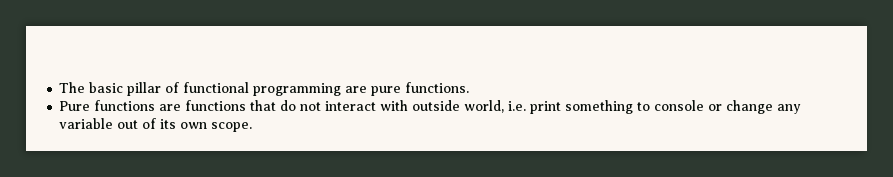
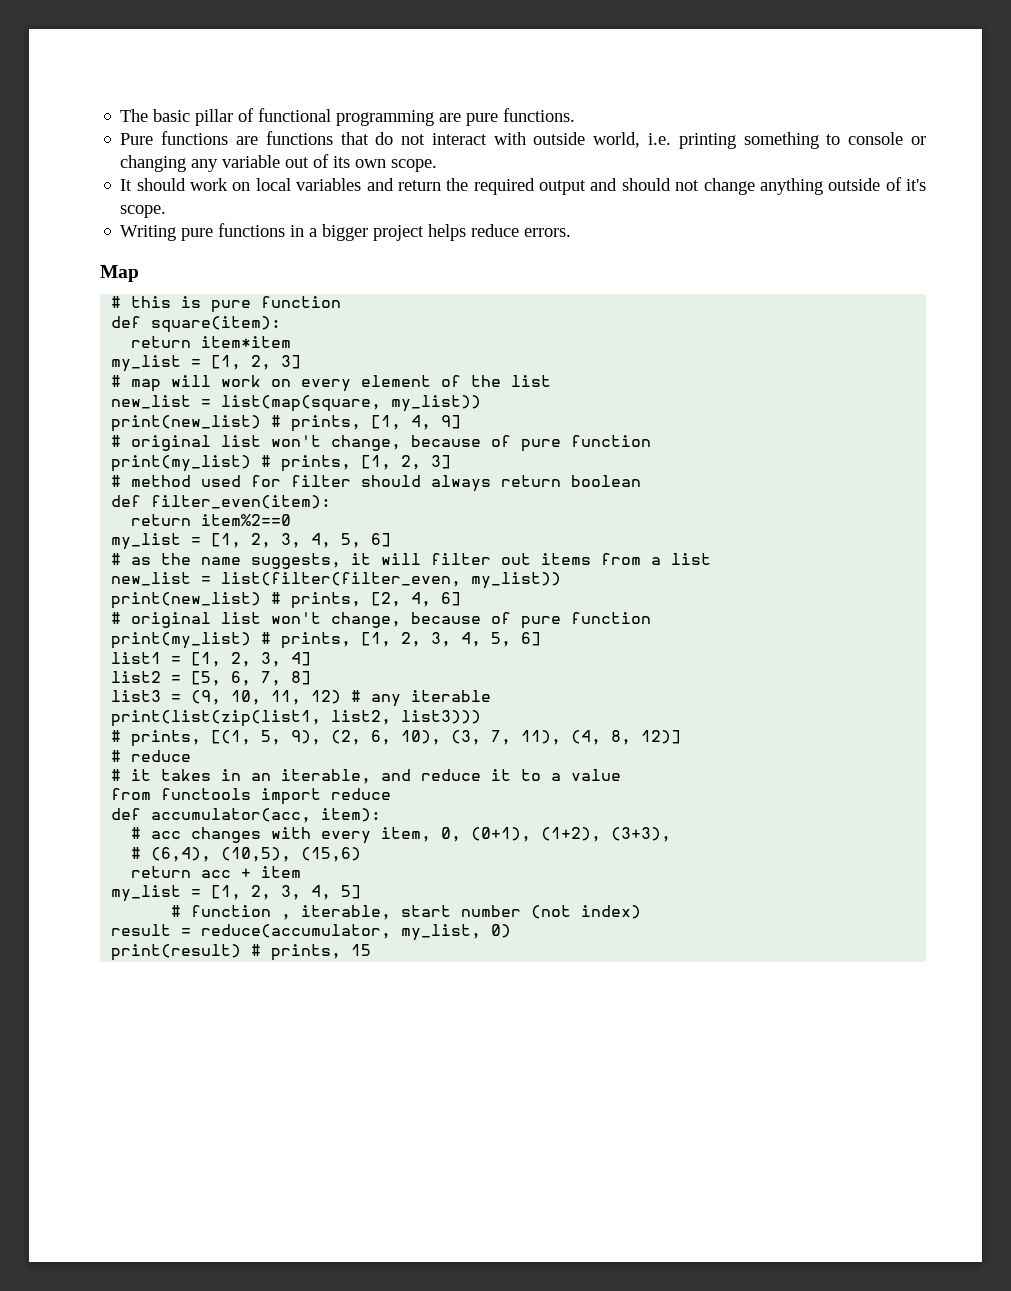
- Pure functions are functions that do not interact with outside world, i.e. print something to console or change any variable out of its own scope.
+ Pure functions are functions that do not interact with outside world, i.e. printing something to console or changing any variable out of its own scope.
+ It should work on local variables and return the required output and should not change anything outside of it's scope.
+ Writing pure functions in a bigger project helps reduce errors.
+ Map
+ # this is pure function
+ def square(item):
+ return item*item
+ my_list = [1, 2, 3]
+ # map will work on every element of the list
+ new_list = list(map(square, my_list))
+ print(new_list) # prints, [1, 4, 9]
+ # original list won't change, because of pure function
+ print(my_list) # prints, [1, 2, 3]
+ # method used for filter should always return boolean
+ def filter_even(item):
+ return item%2==0
+ my_list = [1, 2, 3, 4, 5, 6]
+ # as the name suggests, it will filter out items from a list
+ new_list = list(filter(filter_even, my_list))
+ print(new_list) # prints, [2, 4, 6]
+ # original list won't change, because of pure function
+ print(my_list) # prints, [1, 2, 3, 4, 5, 6]
+ list1 = [1, 2, 3, 4]
+ list2 = [5, 6, 7, 8]
+ list3 = (9, 10, 11, 12) # any iterable
+ print(list(zip(list1, list2, list3)))
+ # prints, [(1, 5, 9), (2, 6, 10), (3, 7, 11), (4, 8, 12)]
+ # reduce
+ # it takes in an iterable, and reduce it to a value
+ from functools import reduce
+ def accumulator(acc, item):
+ # acc changes with every item, 0, (0+1), (1+2), (3+3),
+ # (6,4), (10,5), (15,6)
+ return acc + item
+ my_list = [1, 2, 3, 4, 5]
+ # function , iterable, start number (not index)
+ result = reduce(accumulator, my_list, 0)
+ print(result) # prints, 15

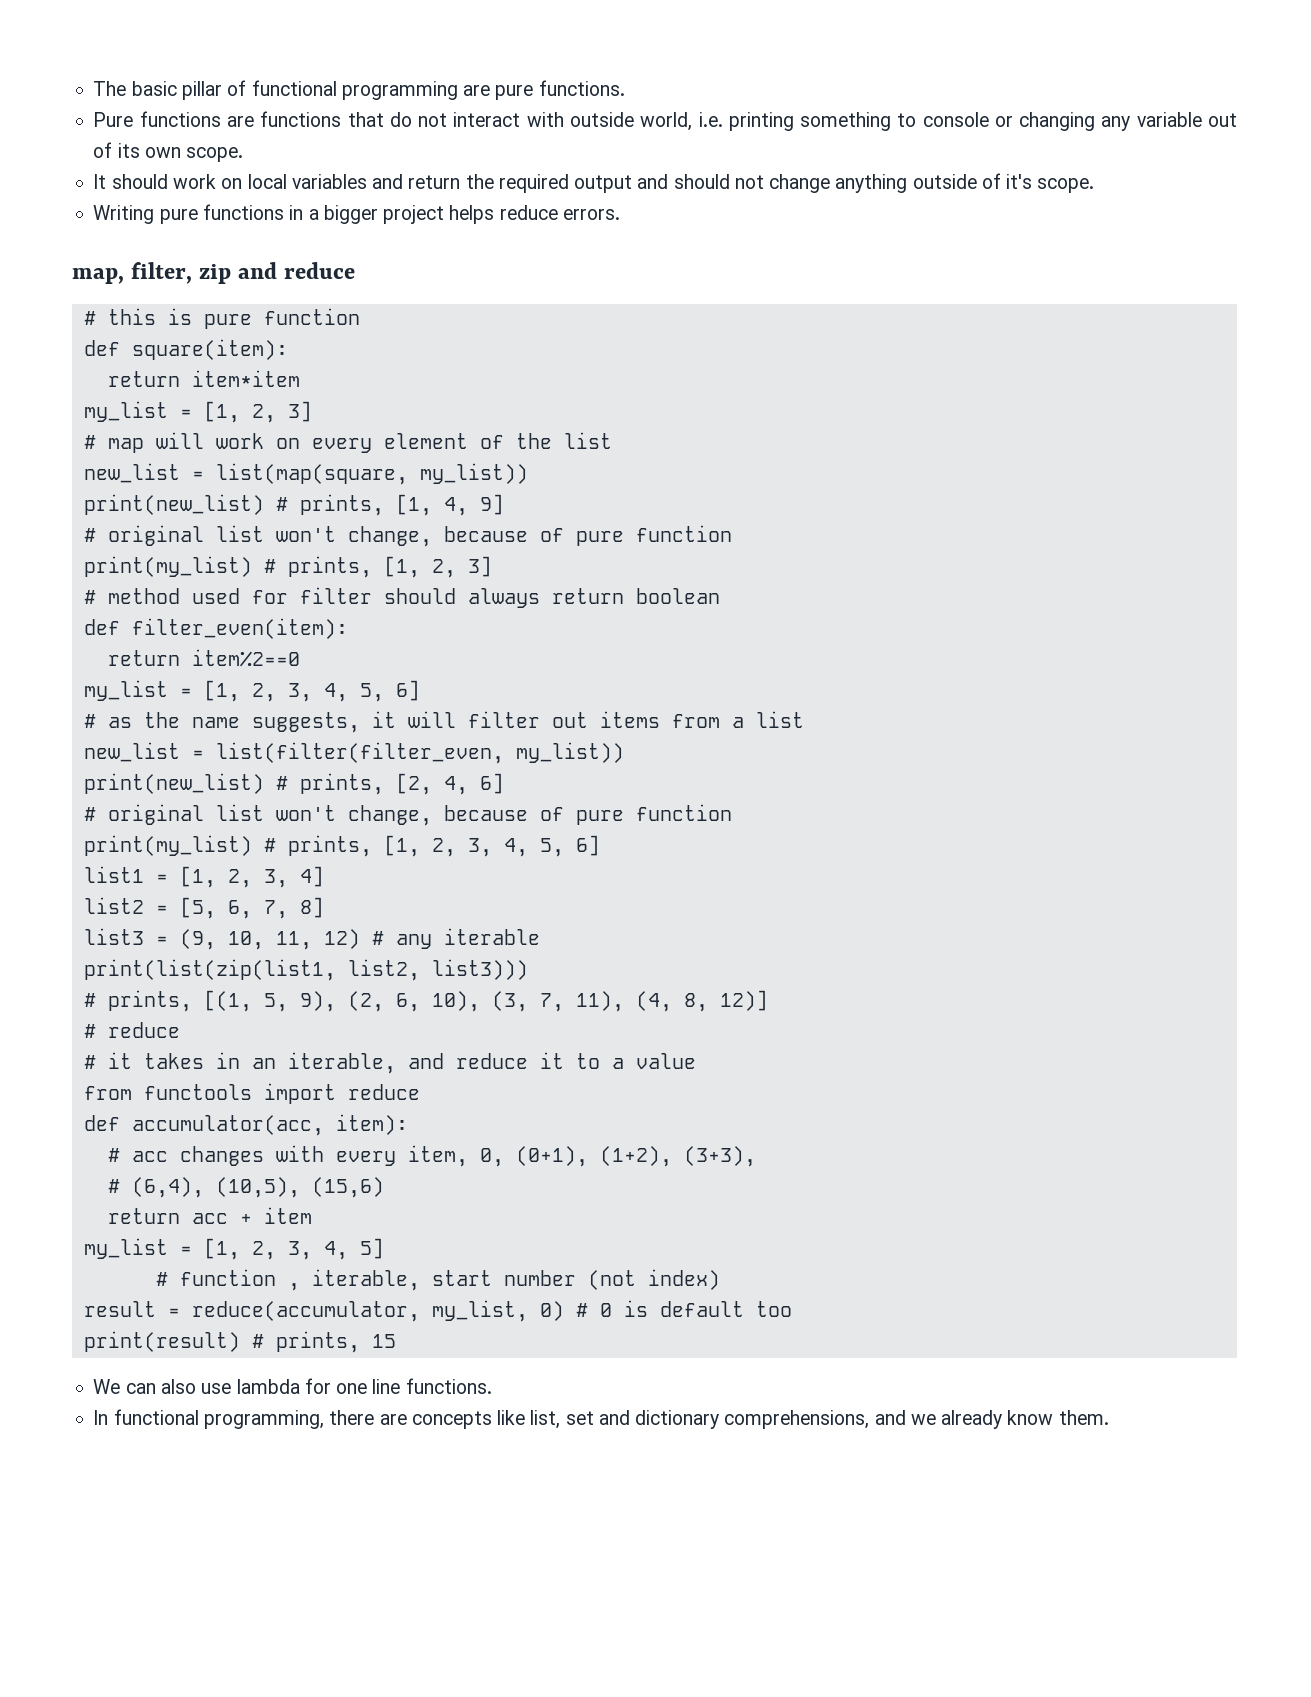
- Map
+ map, filter, zip and reduce
- result = reduce(accumulator, my_list, 0)
+ result = reduce(accumulator, my_list, 0) # 0 is default too
+ We can also use lambda for one line functions.
+ In functional programming, there are concepts like list, set and dictionary comprehensions, and we already know them.

